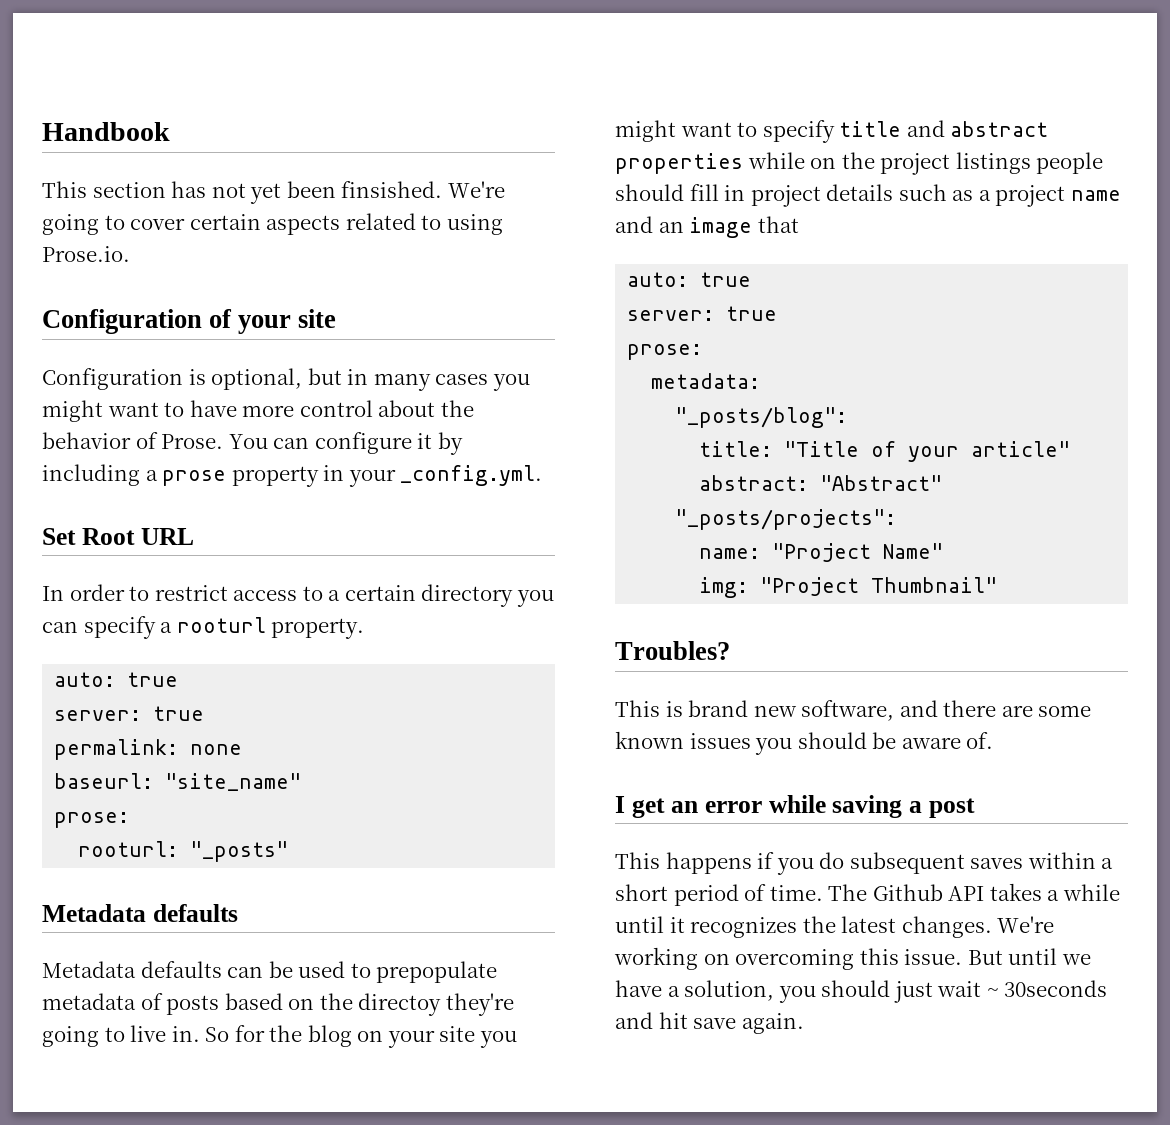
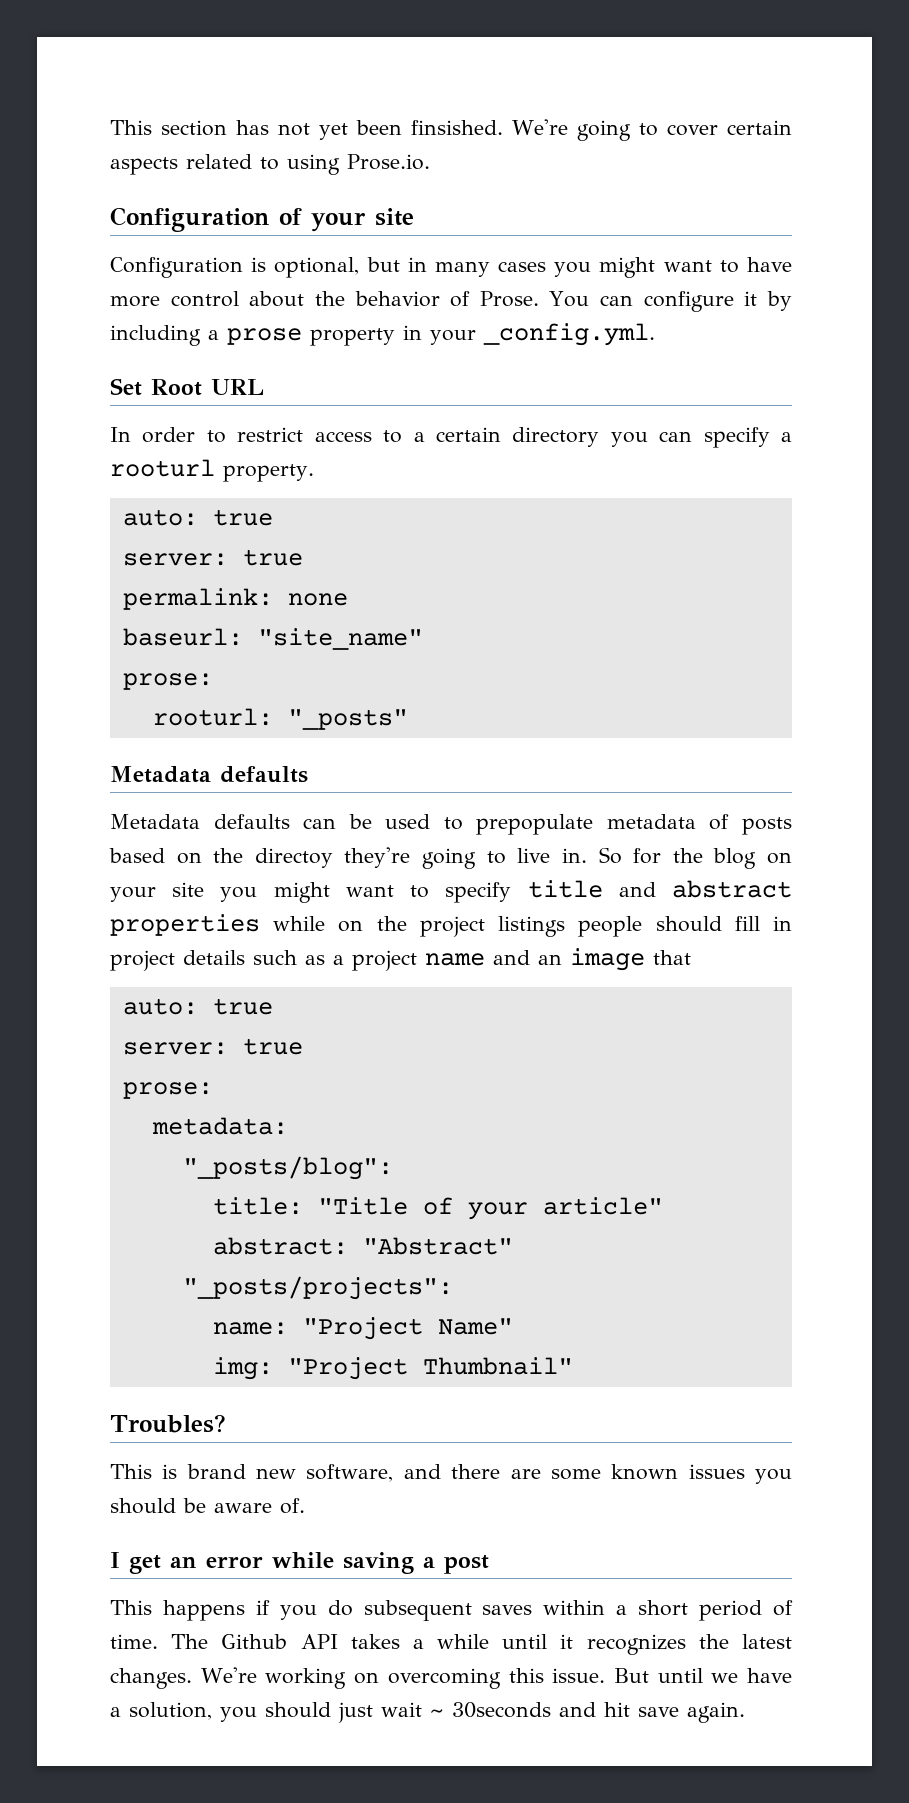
- Handbook

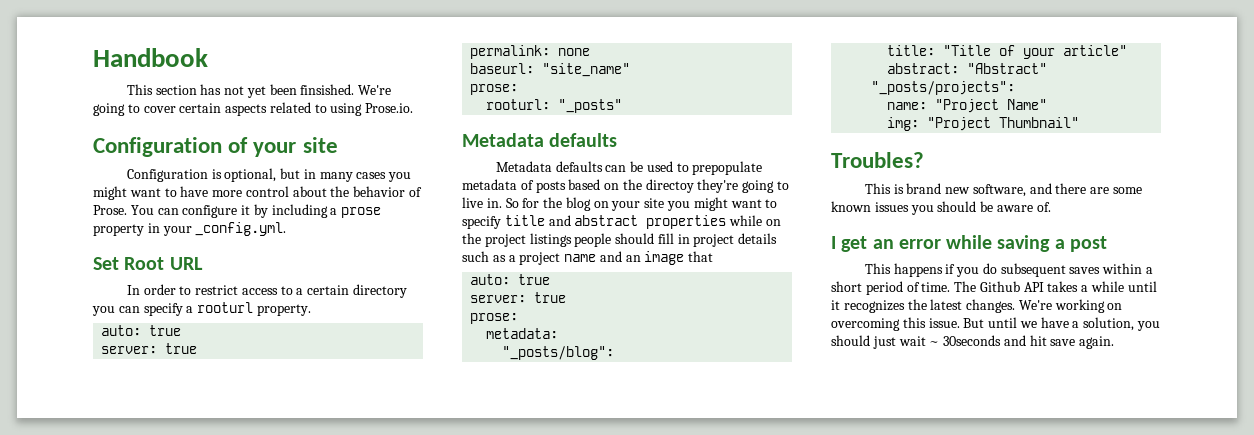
+ Handbook

